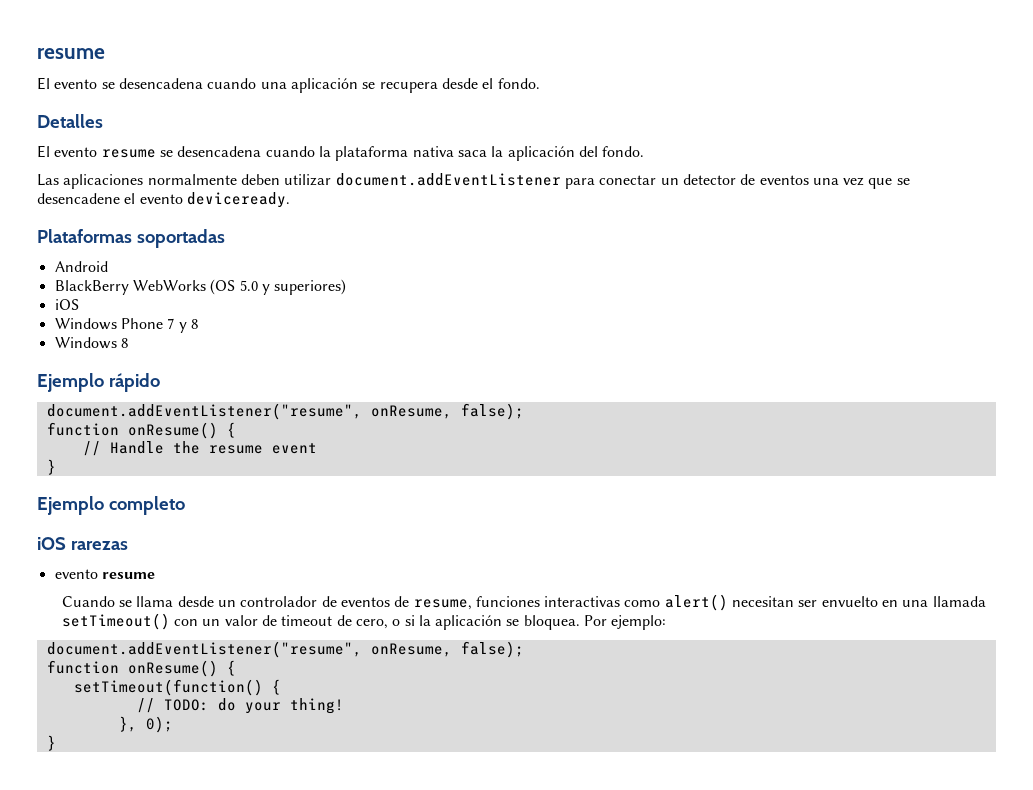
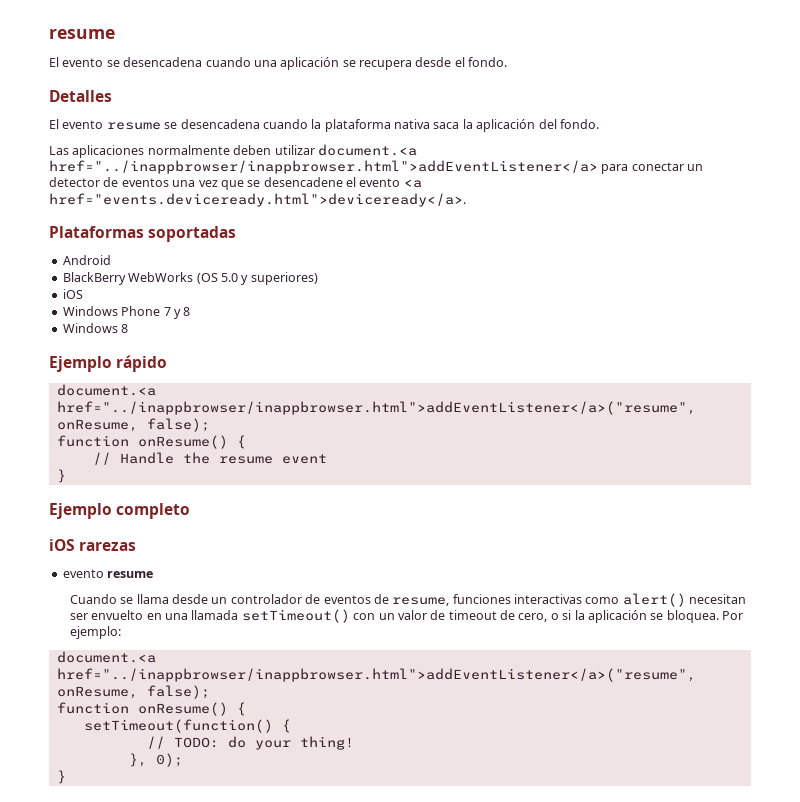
- Las aplicaciones normalmente deben utilizar document.addEventListener para conectar un detector de eventos una vez que se desencadene el evento deviceready.
+ Las aplicaciones normalmente deben utilizar document.<a href="../inappbrowser/inappbrowser.html">addEventListener</a> para conectar un detector de eventos una vez que se desencadene el evento <a href="events.deviceready.html">deviceready</a>.
  Ejemplo rápido
- document.addEventListener("resume", onResume, false);
+ document.<a href="../inappbrowser/inappbrowser.html">addEventListener</a>("resume", onResume, false);
  Por ejemplo:
- document.addEventListener("resume", onResume, false);
+ document.<a href="../inappbrowser/inappbrowser.html">addEventListener</a>("resume", onResume, false);

